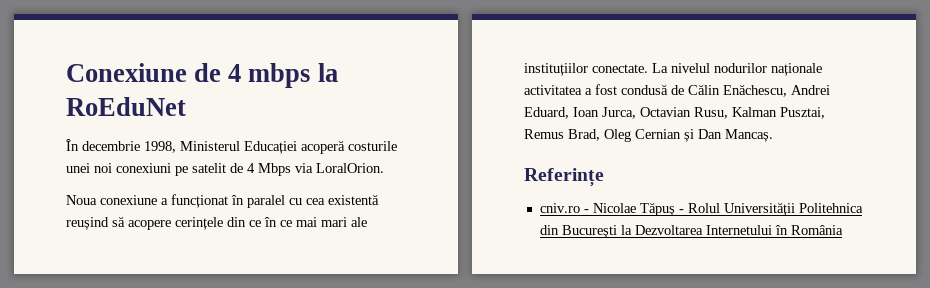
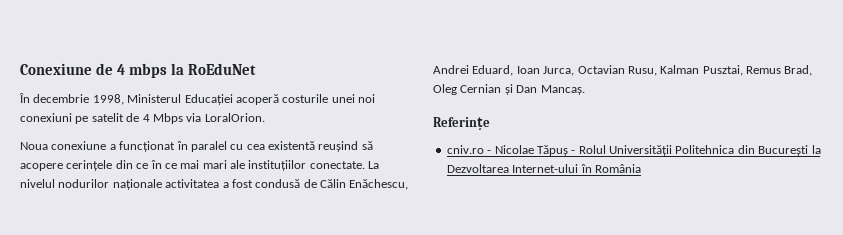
- cniv.ro - Nicolae Tăpuș - Rolul Universității Politehnica din București la Dezvoltarea Internetului în România
+ cniv.ro - Nicolae Tăpuș - Rolul Universității Politehnica din București la Dezvoltarea Internet-ului în România

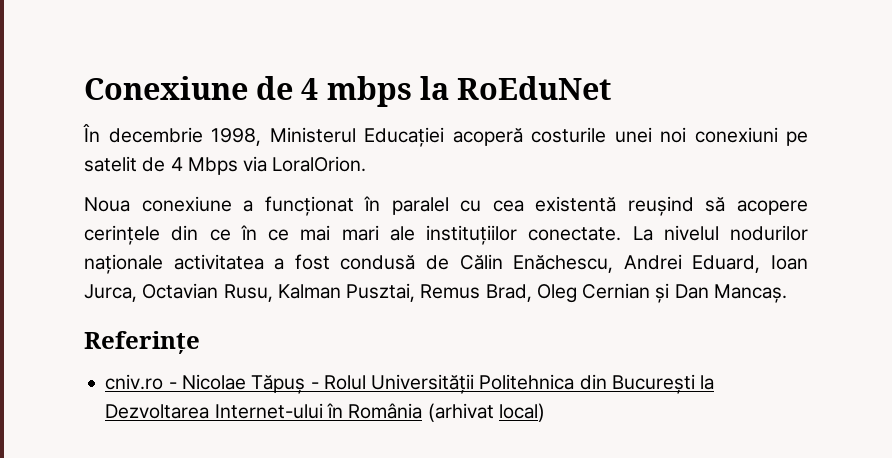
- cniv.ro - Nicolae Tăpuș - Rolul Universității Politehnica din București la Dezvoltarea Internet-ului în România
+ cniv.ro - Nicolae Tăpuș - Rolul Universității Politehnica din București la Dezvoltarea Internet-ului în România (arhivat local)

